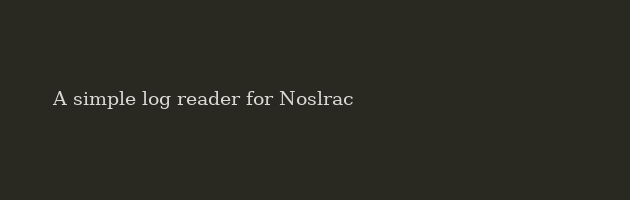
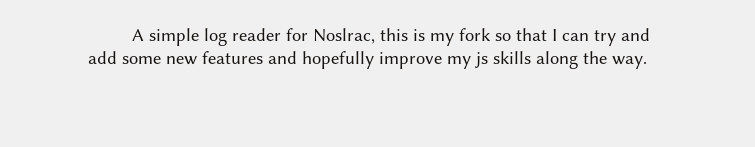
- A simple log reader for Noslrac
+ A simple log reader for Noslrac, this is my fork so that I can try and add some new features and hopefully improve my js skills along the way.

